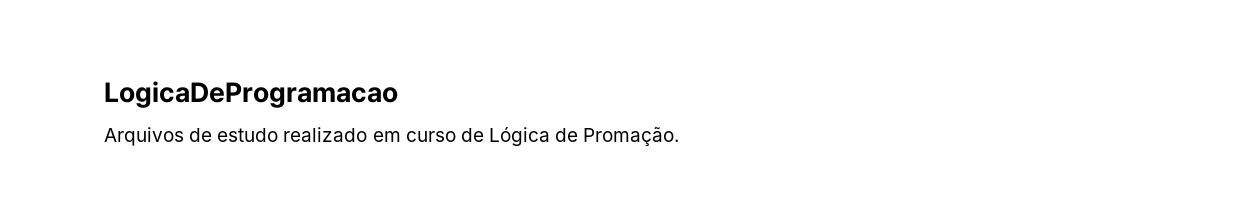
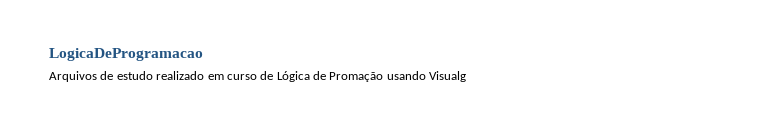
- Arquivos de estudo realizado em curso de Lógica de Promação.
+ Arquivos de estudo realizado em curso de Lógica de Promação usando Visualg

